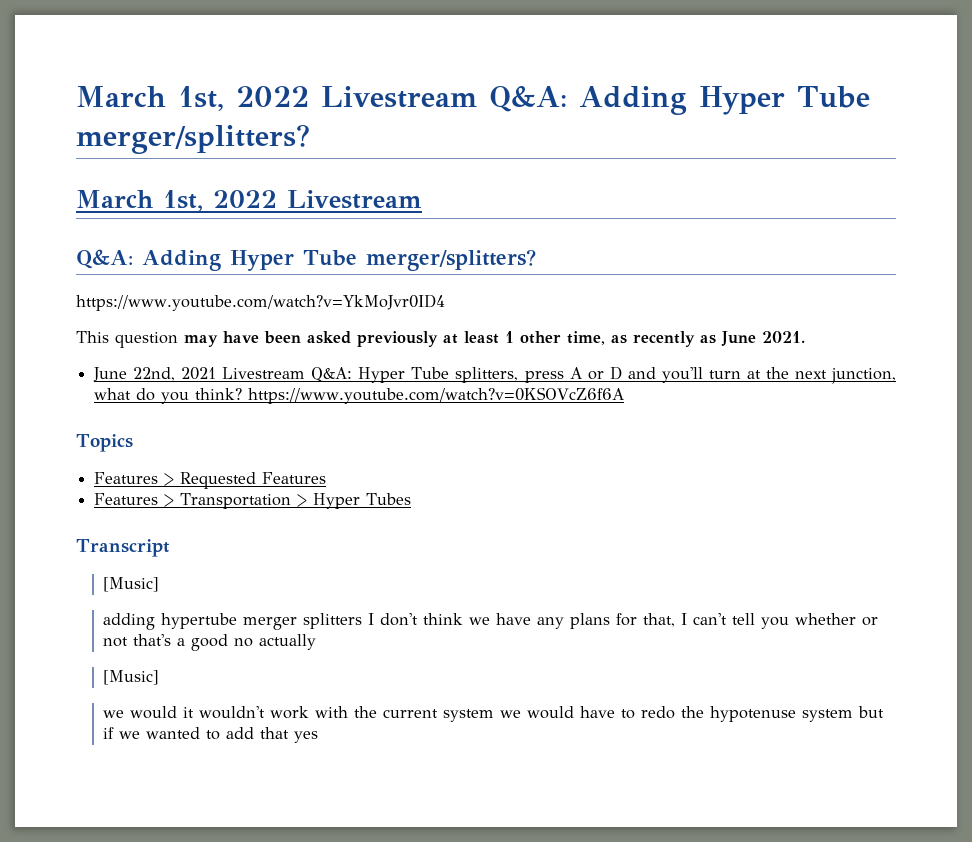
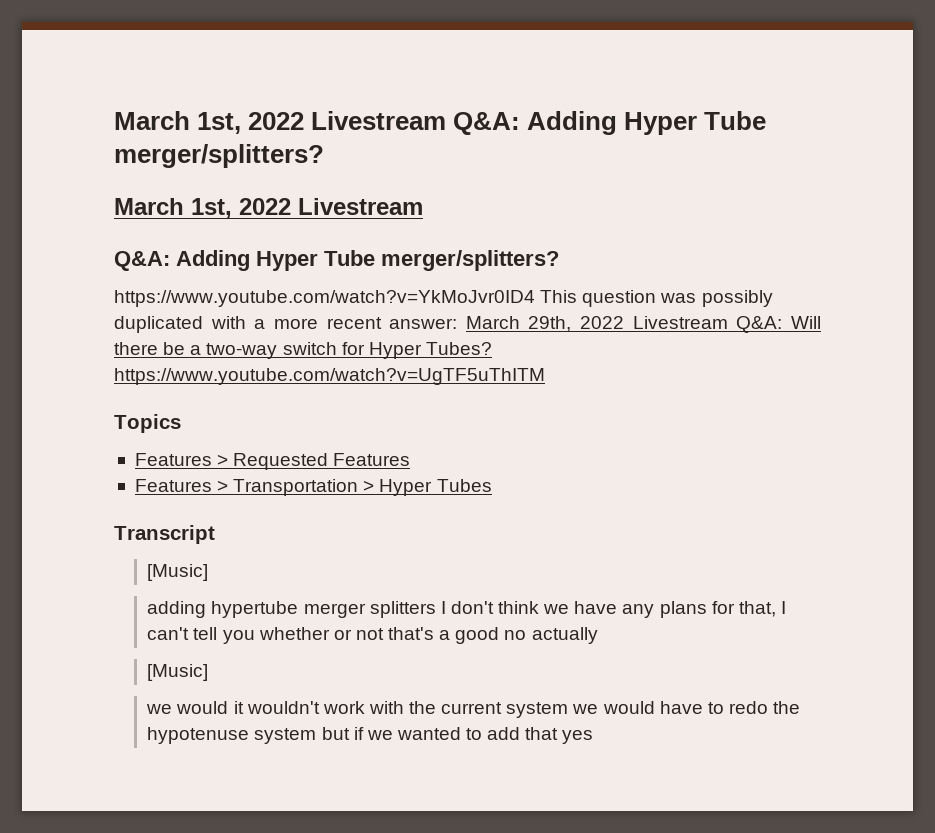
- https://www.youtube.com/watch?v=YkMoJvr0ID4
- This question may have been asked previously at least 1 other time, as recently as June 2021.
- June 22nd, 2021 Livestream Q&A: Hyper Tube splitters, press A or D and you'll turn at the next junction, what do you think? https://www.youtube.com/watch?v=0KSOVcZ6f6A
+ https://www.youtube.com/watch?v=YkMoJvr0ID4 This question was possibly duplicated with a more recent answer: March 29th, 2022 Livestream Q&A: Will there be a two-way switch for Hyper Tubes? https://www.youtube.com/watch?v=UgTF5uThITM

